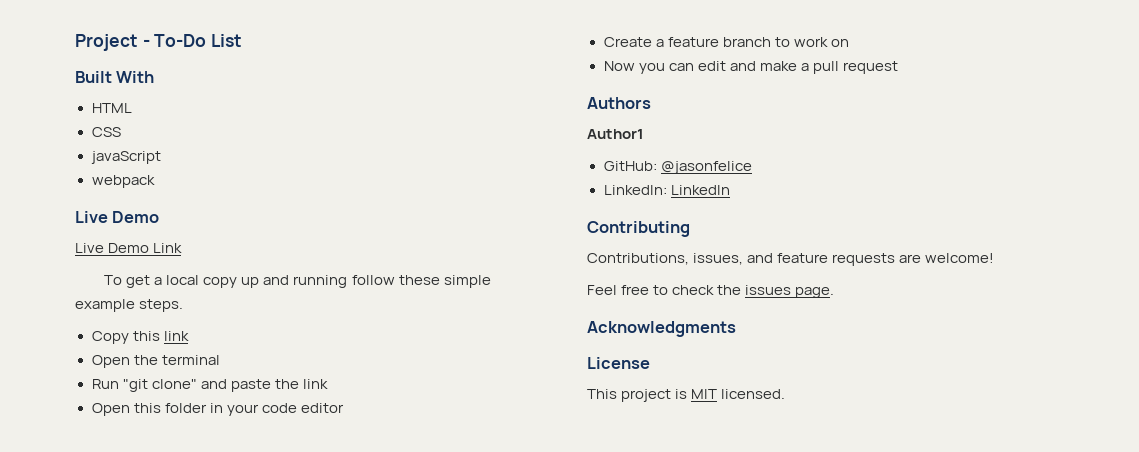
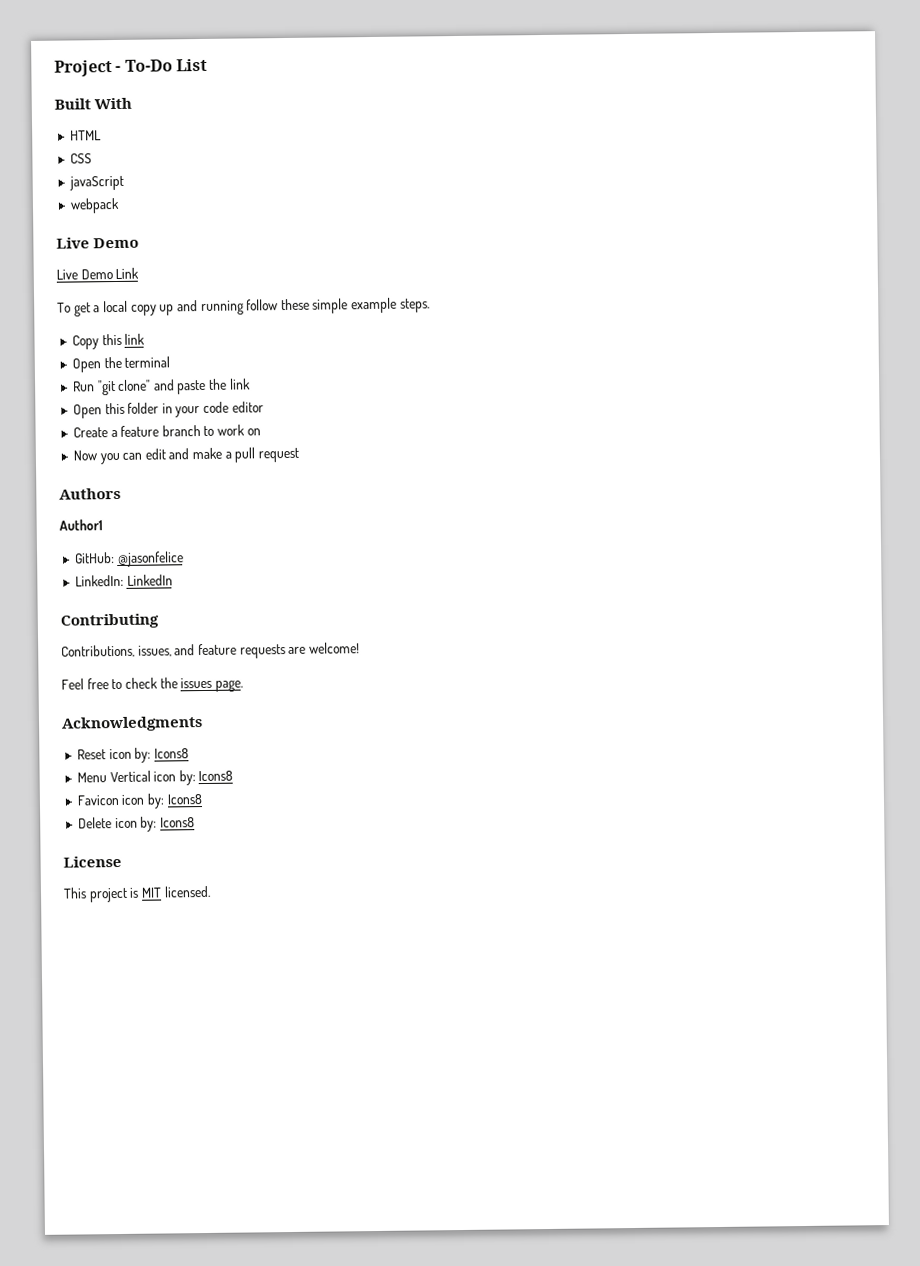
+ Reset icon by: Icons8
+ Menu Vertical icon by: Icons8
+ Favicon icon by: Icons8
+ Delete icon by: Icons8

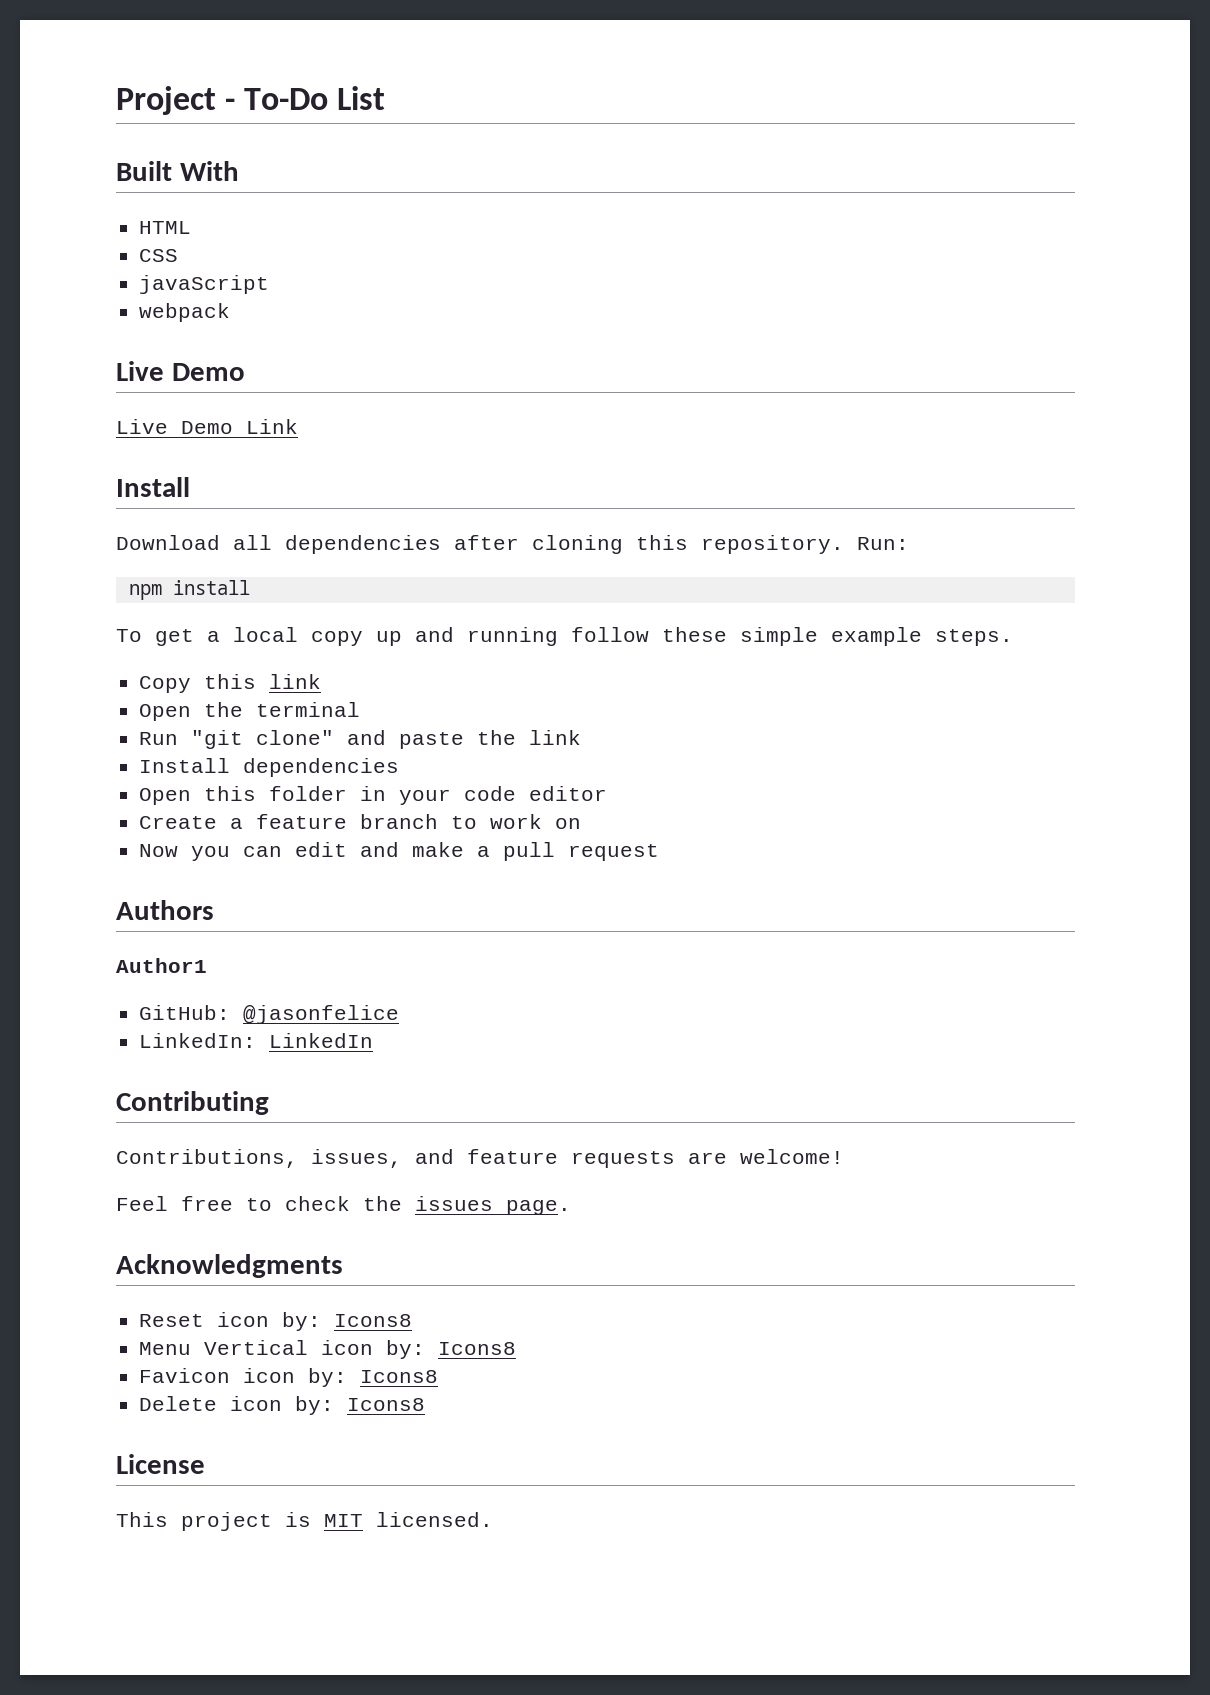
  Live Demo Link
+ Install
+ Download all dependencies after cloning this repository. Run:
+ npm install
+ Install dependencies

